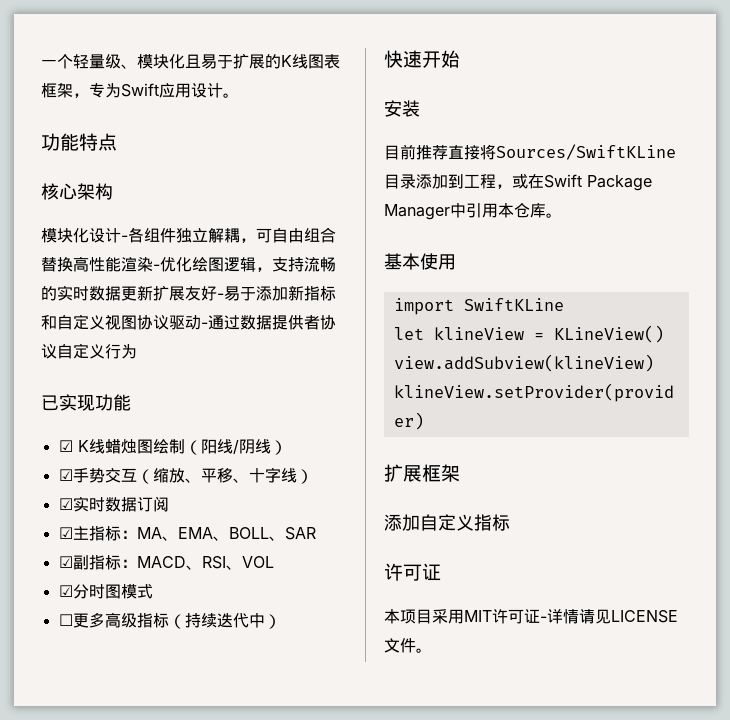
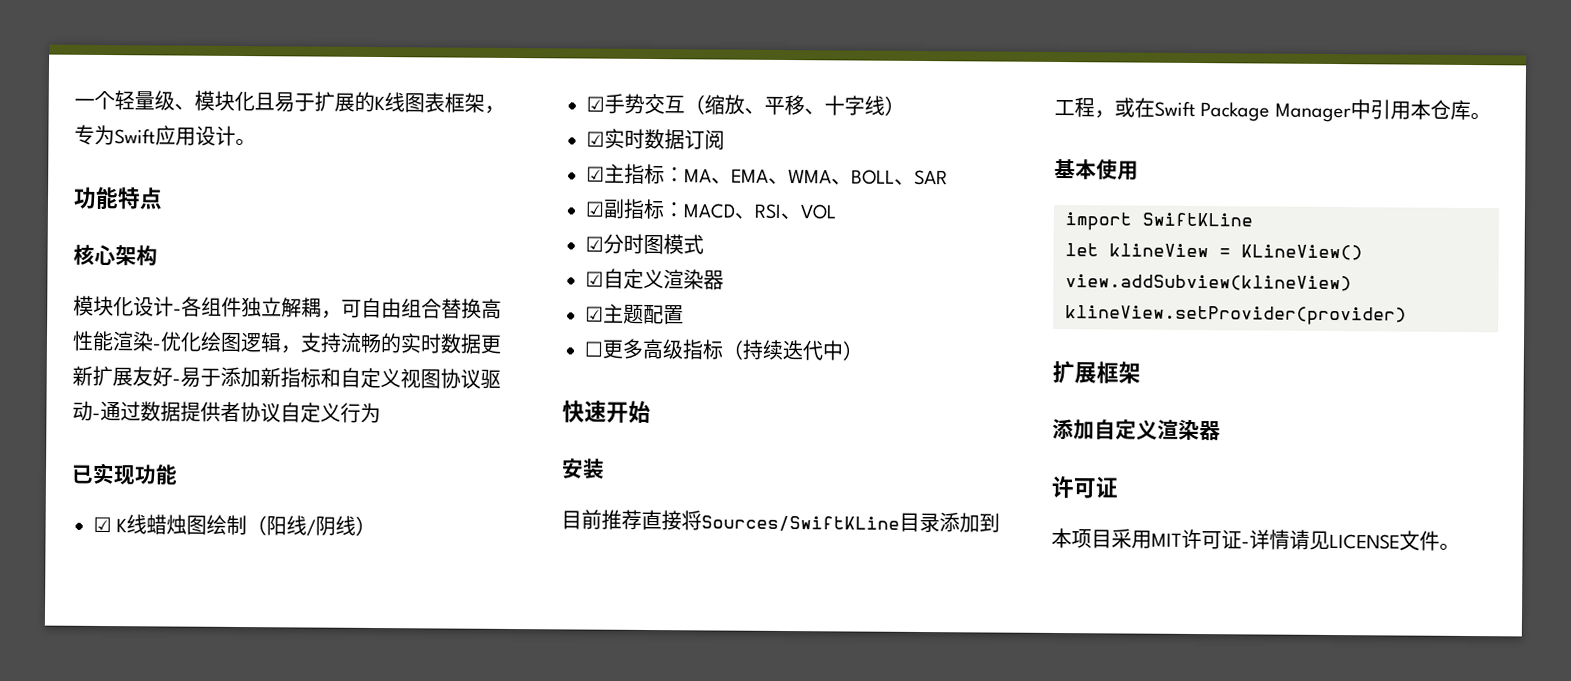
- ☑主指标：MA、EMA、BOLL、SAR
+ ☑主指标：MA、EMA、WMA、BOLL、SAR
+ ☑自定义渲染器
+ ☑主题配置
- 添加自定义指标
+ 添加自定义渲染器

